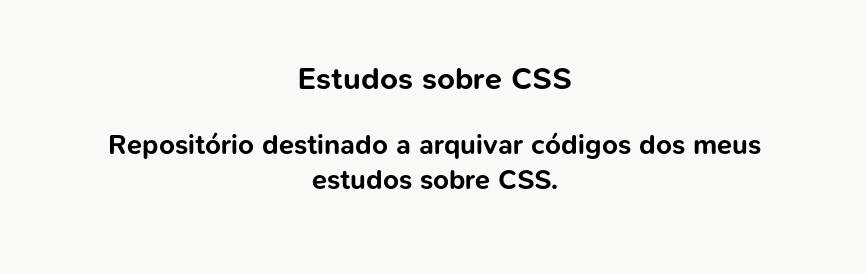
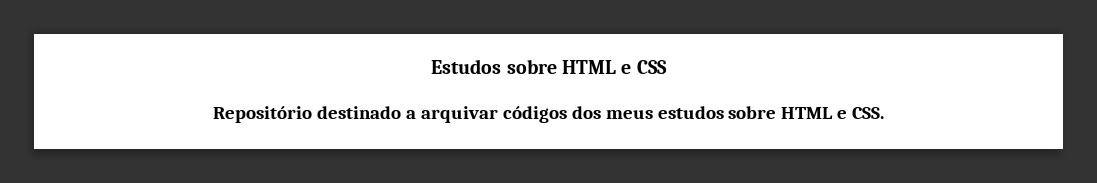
- Estudos sobre CSS
+ Estudos sobre HTML e CSS
- Repositório destinado a arquivar códigos dos meus estudos sobre CSS.
+ Repositório destinado a arquivar códigos dos meus estudos sobre HTML e CSS.

